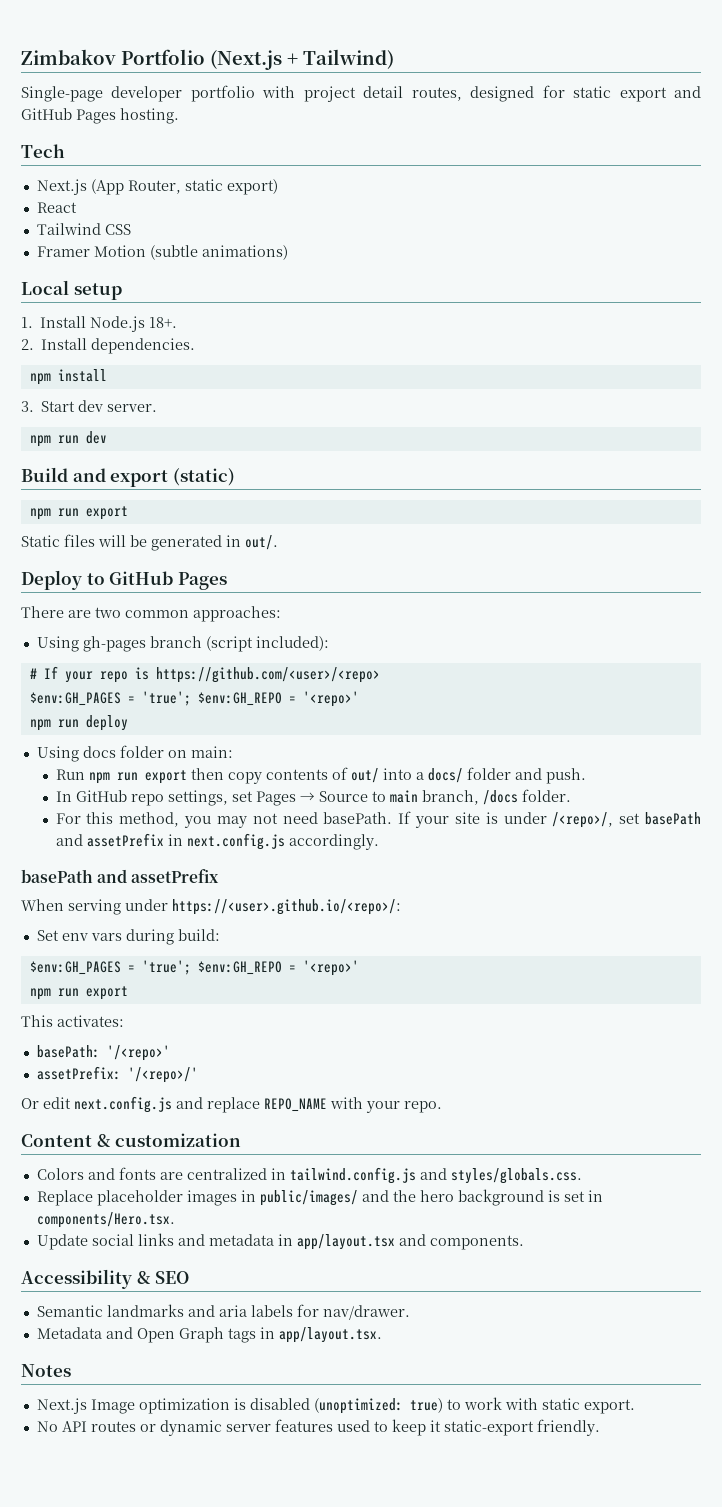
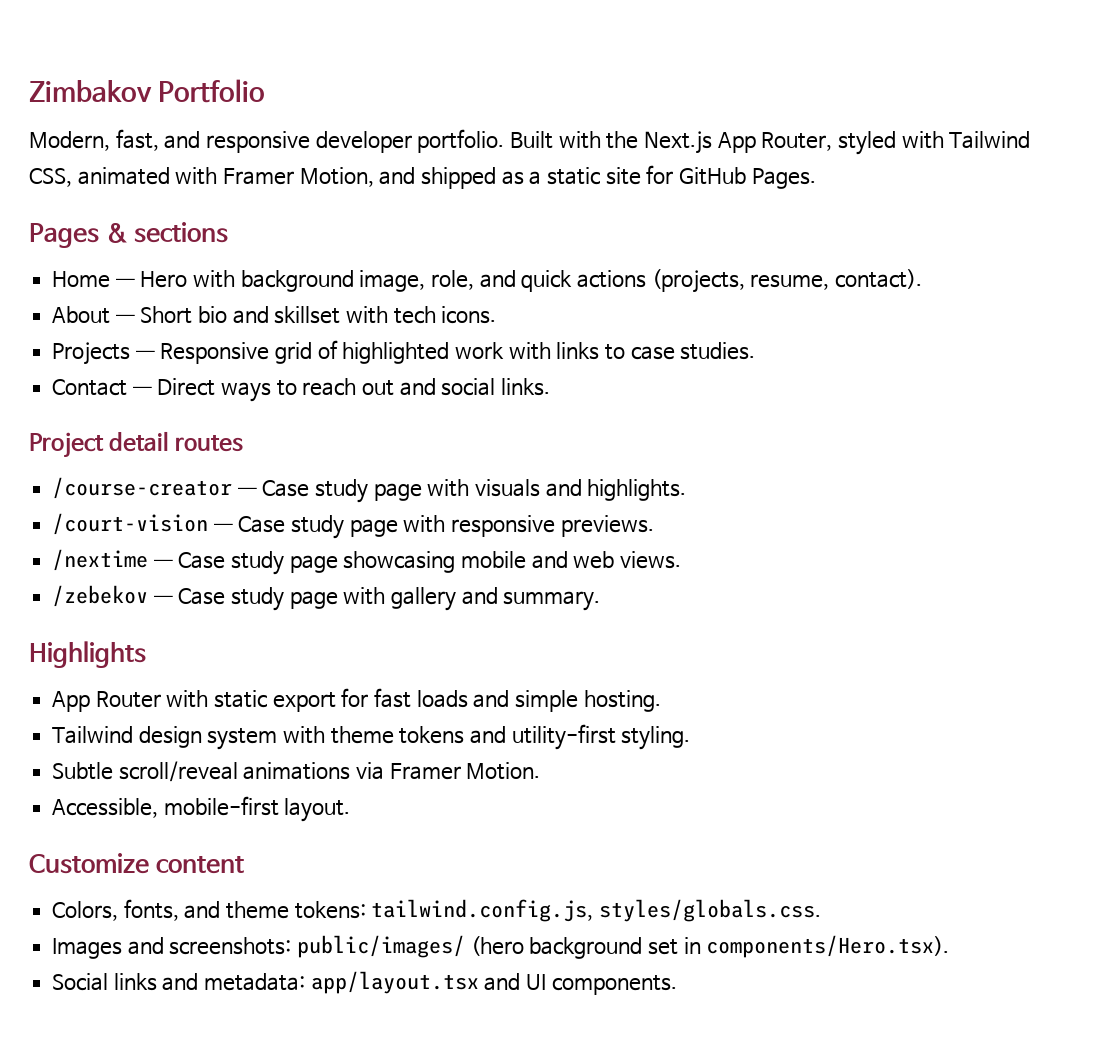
- Zimbakov Portfolio (Next.js + Tailwind)
- Single-page developer portfolio with project detail routes, designed for static export and GitHub Pages hosting.
- Tech
- Next.js (App Router, static export)
- React
- Tailwind CSS
- Framer Motion (subtle animations)
- Local setup
- 1. Install Node.js 18+.
- 2. Install dependencies.
- npm install
- 3. Start dev server.
- npm run dev
- Build and export (static)
- npm run export
- Static files will be generated in out/.
- Deploy to GitHub Pages
- There are two common approaches:
- Using gh-pages branch (script included):
- # If your repo is https://github.com/<user>/<repo>
- $env:GH_PAGES = 'true'; $env:GH_REPO = '<repo>'
- npm run deploy
- Using docs folder on main:
- Run npm run export then copy contents of out/ into a docs/ folder and push.
- In GitHub repo settings, set Pages → Source to main branch, /docs folder.
- For this method, you may not need basePath. If your site is under /<repo>/, set basePath and assetPrefix in next.config.js accordingly.
- basePath and assetPrefix
- When serving under https://<user>.github.io/<repo>/:
- Set env vars during build:
- $env:GH_PAGES = 'true'; $env:GH_REPO = '<repo>'
- npm run export
- This activates:
- basePath: '/<repo>'
- assetPrefix: '/<repo>/'
- Or edit next.config.js and replace REPO_NAME with your repo.
- Content & customization
- Colors and fonts are centralized in tailwind.config.js and styles/globals.css.
- Replace placeholder images in public/images/ and the hero background is set in components/Hero.tsx.
- Update social links and metadata in app/layout.tsx and components.
+ Zimbakov Portfolio
+ Modern, fast, and responsive developer portfolio. Built with the Next.js App Router, styled with Tailwind CSS, animated with Framer Motion, and shipped as a static site for GitHub Pages.
+ Pages & sections
+ Home — Hero with background image, role, and quick actions (projects, resume, contact).
+ About — Short bio and skillset with tech icons.
+ Projects — Responsive grid of highlighted work with links to case studies.
+ Contact — Direct ways to reach out and social links.
+ Project detail routes
+ /course-creator — Case study page with visuals and highlights.
+ /court-vision — Case study page with responsive previews.
+ /nextime — Case study page showcasing mobile and web views.
+ /zebekov — Case study page with gallery and summary.
+ Highlights
+ App Router with static export for fast loads and simple hosting.
+ Tailwind design system with theme tokens and utility-first styling.
+ Subtle scroll/reveal animations via Framer Motion.
+ Accessible, mobile-first layout.
+ Customize content
+ Colors, fonts, and theme tokens: tailwind.config.js, styles/globals.css.
+ Images and screenshots: public/images/ (hero background set in components/Hero.tsx).
+ Social links and metadata: app/layout.tsx and UI components.
- Accessibility & SEO
- Semantic landmarks and aria labels for nav/drawer.
- Metadata and Open Graph tags in app/layout.tsx.
- Notes
- Next.js Image optimization is disabled (unoptimized: true) to work with static export.
- No API routes or dynamic server features used to keep it static-export friendly.

